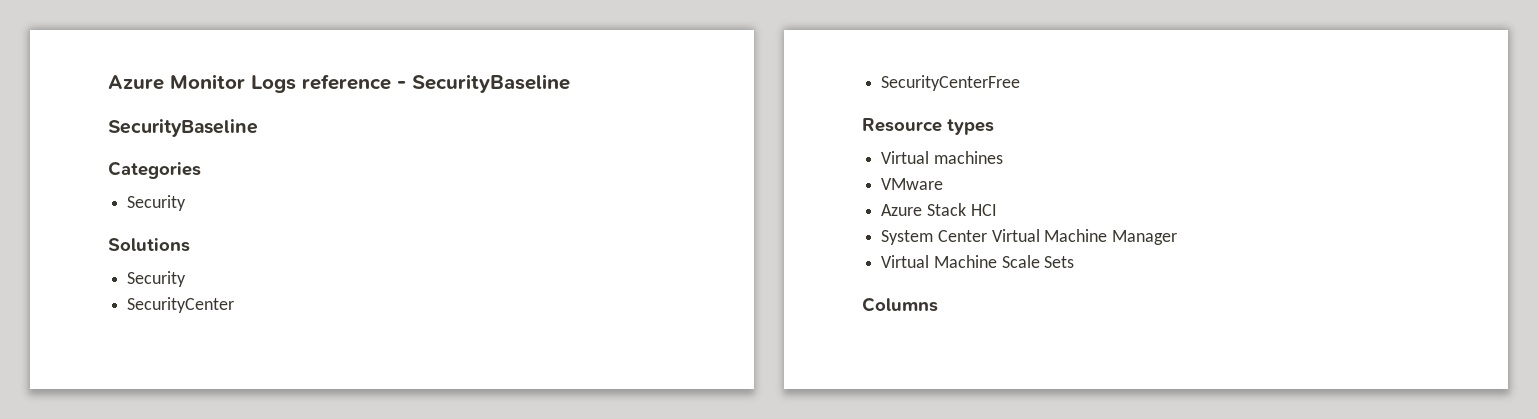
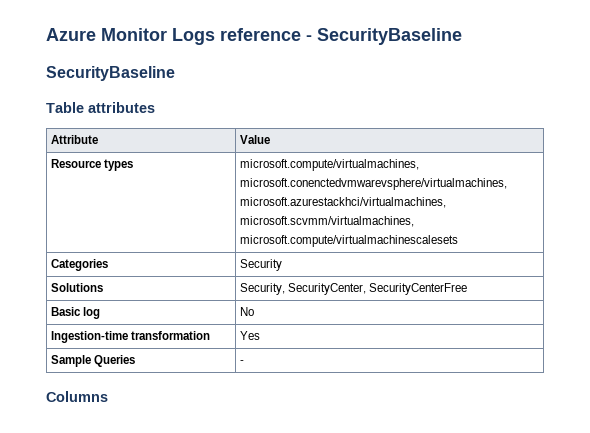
- Categories
- Security
- Solutions
- Security
- SecurityCenter
- SecurityCenterFree
- Resource types
- Virtual machines
- VMware
- Azure Stack HCI
- System Center Virtual Machine Manager
- Virtual Machine Scale Sets
+ Table attributes
+ Attribute | Value
+ Resource types | microsoft.compute/virtualmachines,
+ microsoft.conenctedvmwarevsphere/virtualmachines,
+ microsoft.azurestackhci/virtualmachines,
+ microsoft.scvmm/virtualmachines,
+ microsoft.compute/virtualmachinescalesets
+ Categories | Security
+ Solutions | Security, SecurityCenter, SecurityCenterFree
+ Basic log | No
+ Ingestion-time transformation | Yes
+ Sample Queries | -

